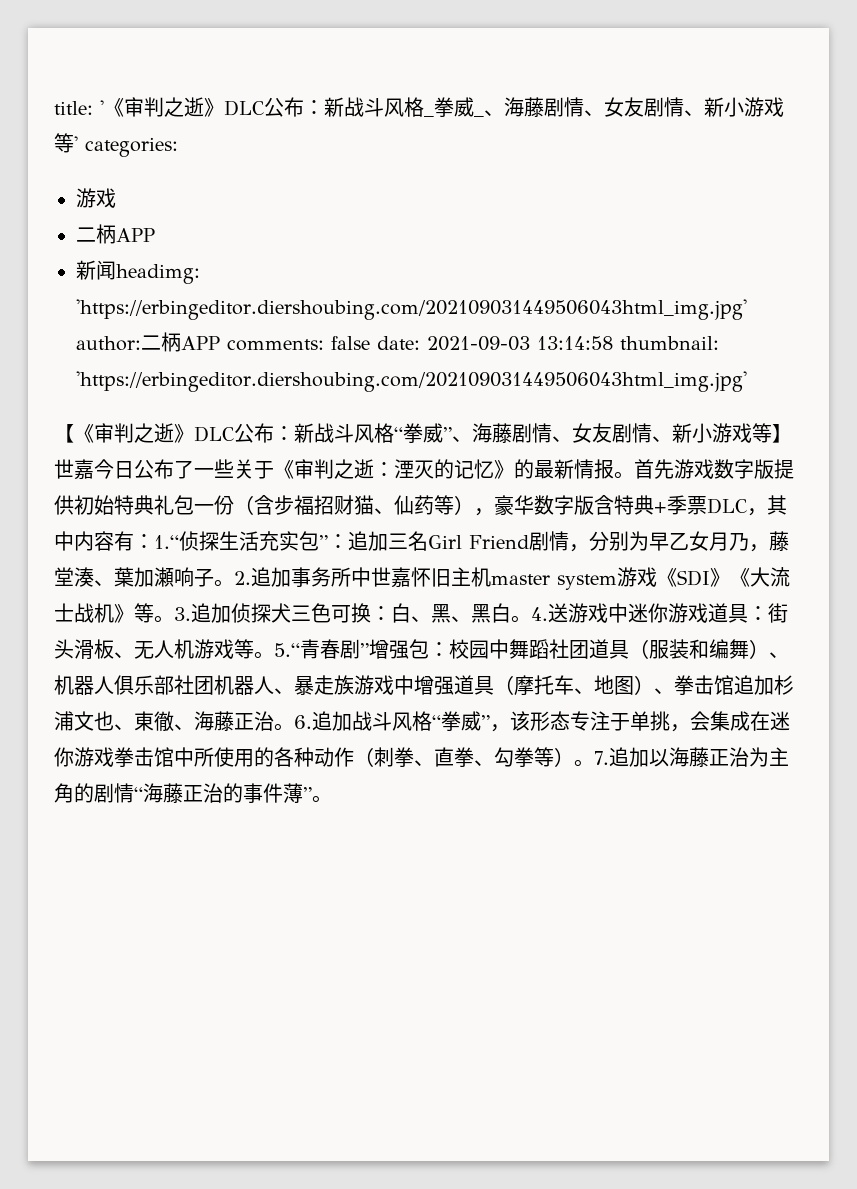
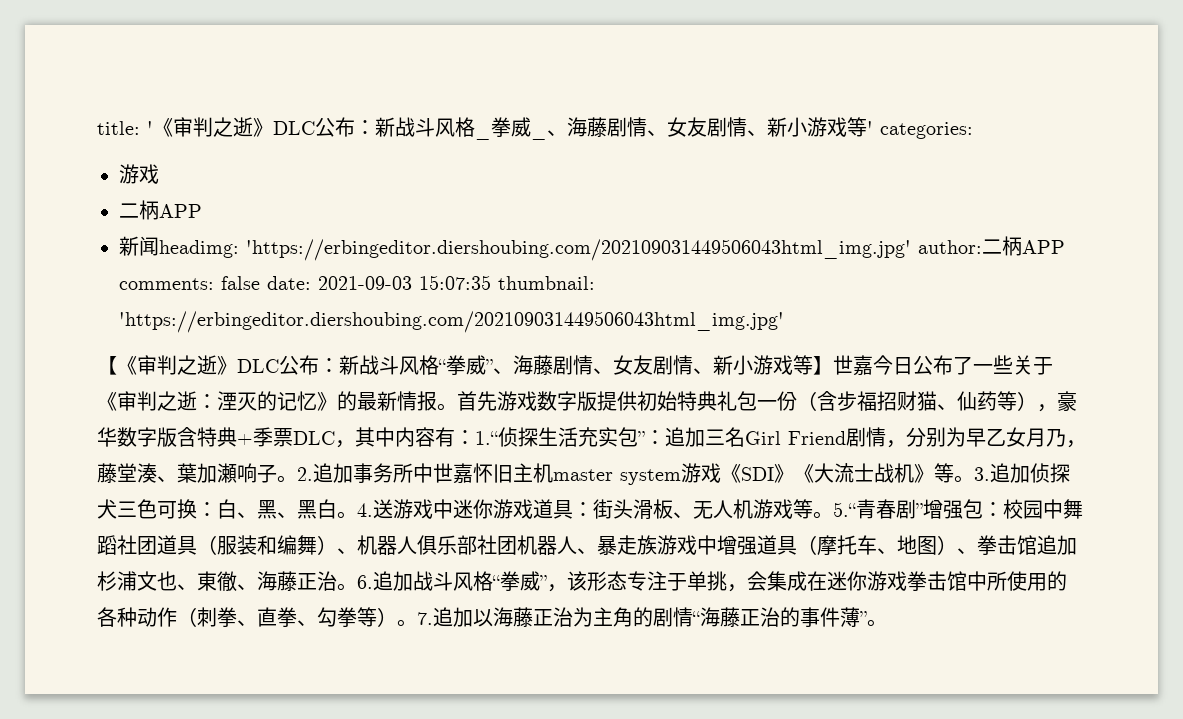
- 新闻headimg: 'https://erbingeditor.diershoubing.com/202109031449506043html_img.jpg' author:二柄APP comments: false date: 2021-09-03 13:14:58 thumbnail: 'https://erbingeditor.diershoubing.com/202109031449506043html_img.jpg'
+ 新闻headimg: 'https://erbingeditor.diershoubing.com/202109031449506043html_img.jpg' author:二柄APP comments: false date: 2021-09-03 15:07:35 thumbnail: 'https://erbingeditor.diershoubing.com/202109031449506043html_img.jpg'

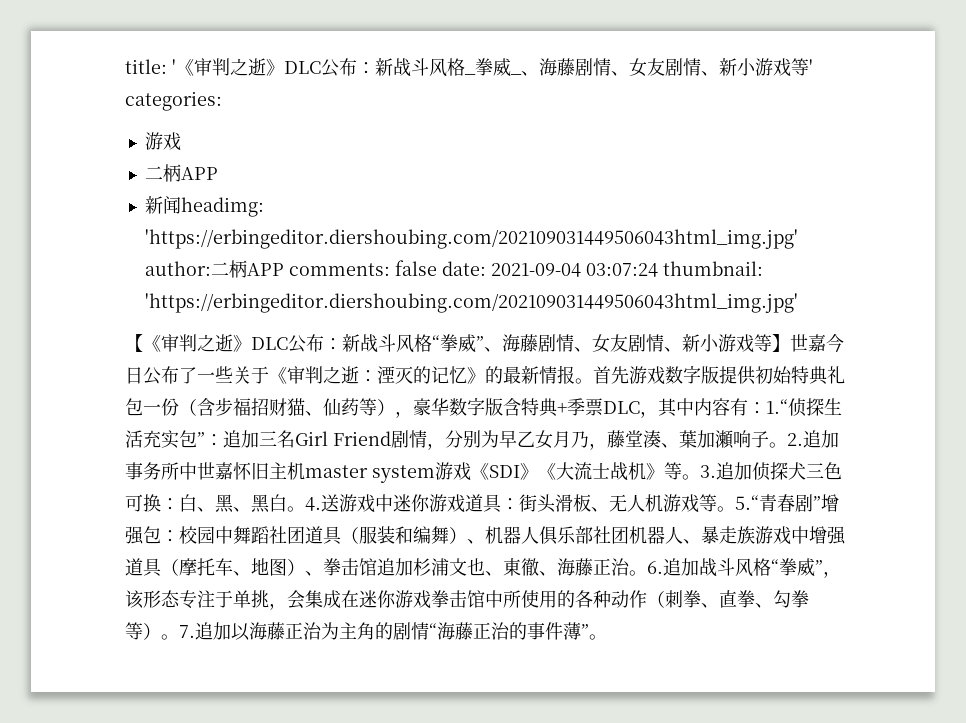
- 新闻headimg: 'https://erbingeditor.diershoubing.com/202109031449506043html_img.jpg' author:二柄APP comments: false date: 2021-09-03 15:07:35 thumbnail: 'https://erbingeditor.diershoubing.com/202109031449506043html_img.jpg'
+ 新闻headimg: 'https://erbingeditor.diershoubing.com/202109031449506043html_img.jpg' author:二柄APP comments: false date: 2021-09-04 03:07:24 thumbnail: 'https://erbingeditor.diershoubing.com/202109031449506043html_img.jpg'

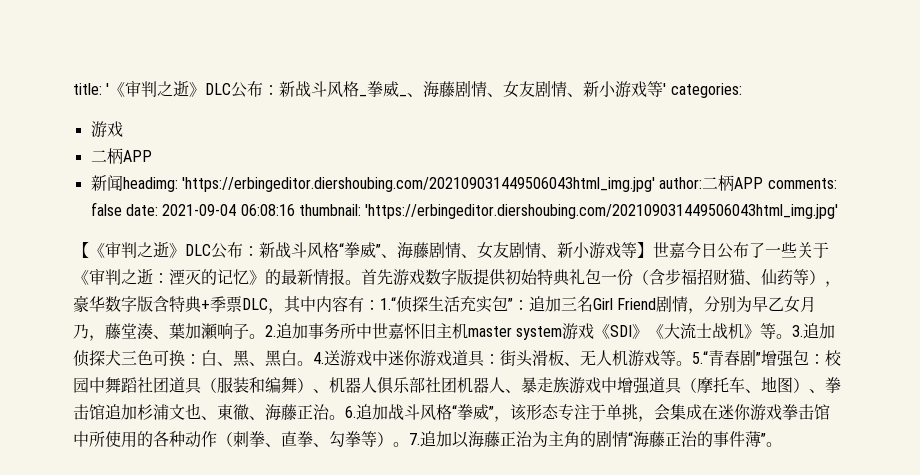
- 新闻headimg: 'https://erbingeditor.diershoubing.com/202109031449506043html_img.jpg' author:二柄APP comments: false date: 2021-09-04 03:07:24 thumbnail: 'https://erbingeditor.diershoubing.com/202109031449506043html_img.jpg'
+ 新闻headimg: 'https://erbingeditor.diershoubing.com/202109031449506043html_img.jpg' author:二柄APP comments: false date: 2021-09-04 06:08:16 thumbnail: 'https://erbingeditor.diershoubing.com/202109031449506043html_img.jpg'

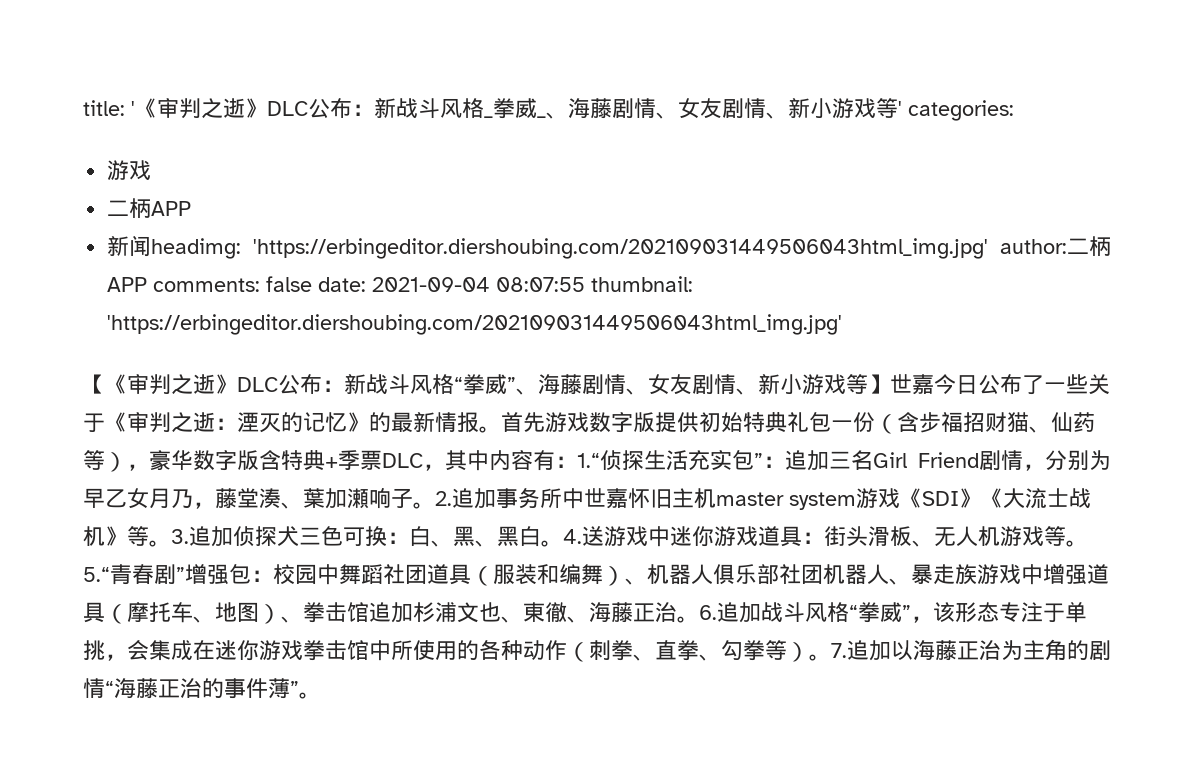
- 新闻headimg: 'https://erbingeditor.diershoubing.com/202109031449506043html_img.jpg' author:二柄APP comments: false date: 2021-09-04 06:08:16 thumbnail: 'https://erbingeditor.diershoubing.com/202109031449506043html_img.jpg'
+ 新闻headimg: 'https://erbingeditor.diershoubing.com/202109031449506043html_img.jpg' author:二柄APP comments: false date: 2021-09-04 08:07:55 thumbnail: 'https://erbingeditor.diershoubing.com/202109031449506043html_img.jpg'

